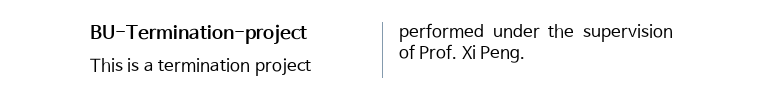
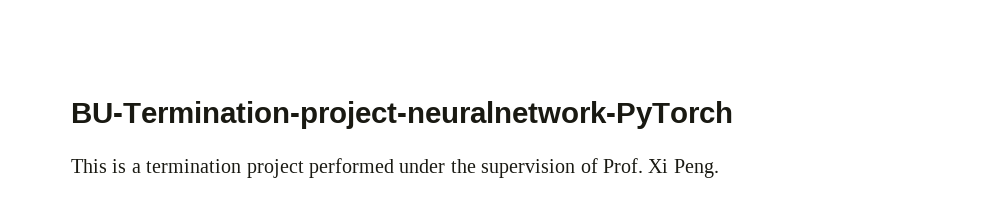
- BU-Termination-project
+ BU-Termination-project-neuralnetwork-PyTorch

